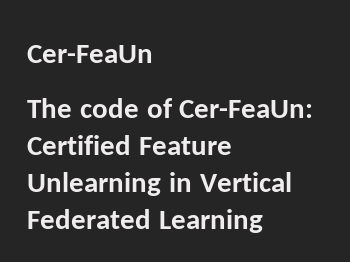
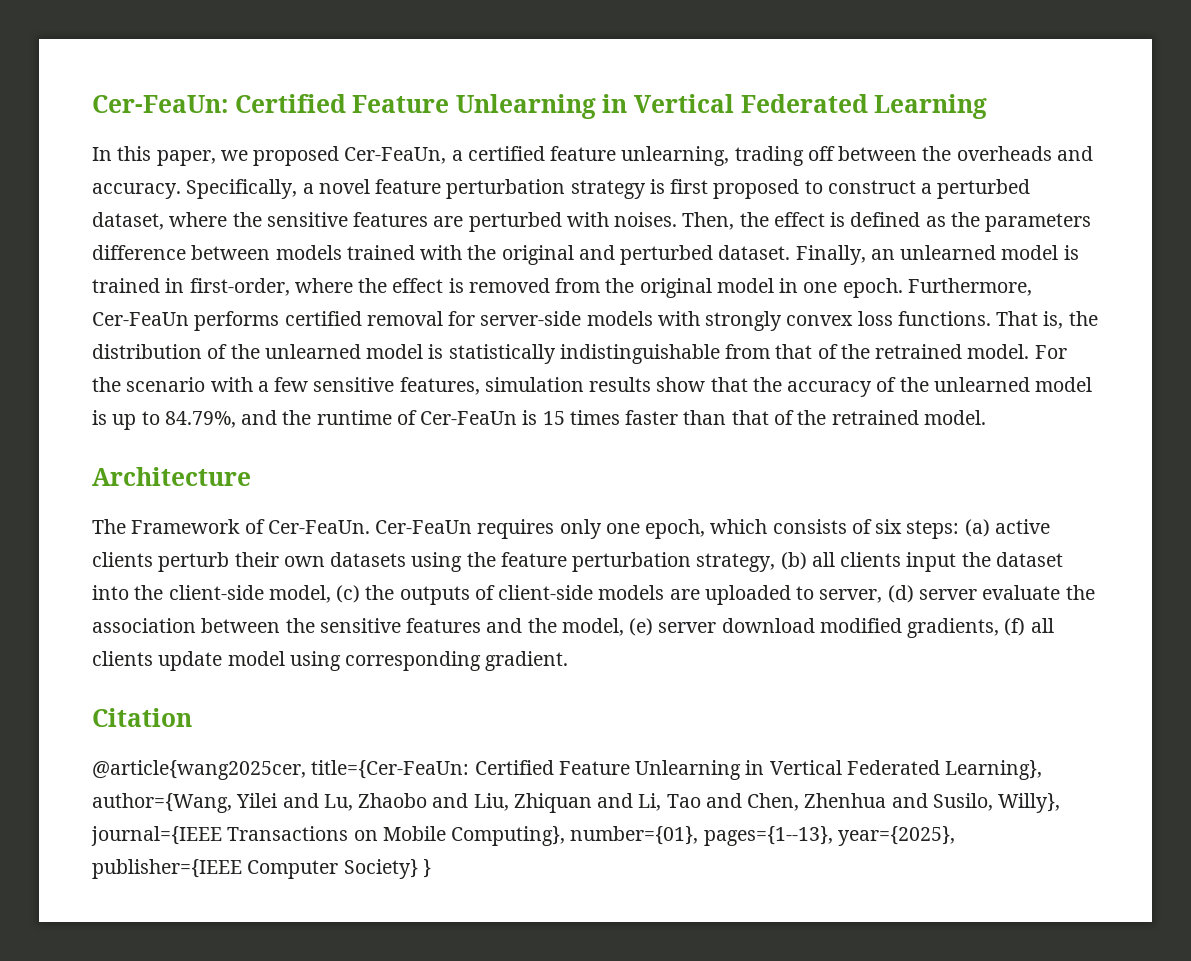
- Cer-FeaUn
- The code of Cer-FeaUn: Certified Feature Unlearning in Vertical Federated Learning
+ Cer-FeaUn: Certified Feature Unlearning in Vertical Federated Learning
+ In this paper, we proposed Cer-FeaUn, a certified feature unlearning, trading off between the overheads and accuracy. Specifically, a novel feature perturbation strategy is first proposed to construct a perturbed dataset, where the sensitive features are perturbed with noises. Then, the effect is defined as the parameters difference between models trained with the original and perturbed dataset. Finally, an unlearned model is trained in first-order, where the effect is removed from the original model in one epoch. Furthermore, Cer-FeaUn performs certified removal for server-side models with strongly convex loss functions. That is, the distribution of the unlearned model is statistically indistinguishable from that of the retrained model. For the scenario with a few sensitive features, simulation results show that the accuracy of the unlearned model is up to 84.79%, and the runtime of Cer-FeaUn is 15 times faster than that of the retrained model.
+ Architecture
+ The Framework of Cer-FeaUn. Cer-FeaUn requires only one epoch, which consists of six steps: (a) active clients perturb their own datasets using the feature perturbation strategy, (b) all clients input the dataset into the client-side model, (c) the outputs of client-side models are uploaded to server, (d) server evaluate the association between the sensitive features and the model, (e) server download modified gradients, (f) all clients update model using corresponding gradient.
+ Citation
+ @article{wang2025cer, title={Cer-FeaUn: Certified Feature Unlearning in Vertical Federated Learning}, author={Wang, Yilei and Lu, Zhaobo and Liu, Zhiquan and Li, Tao and Chen, Zhenhua and Susilo, Willy}, journal={IEEE Transactions on Mobile Computing}, number={01}, pages={1--13}, year={2025}, publisher={IEEE Computer Society} }

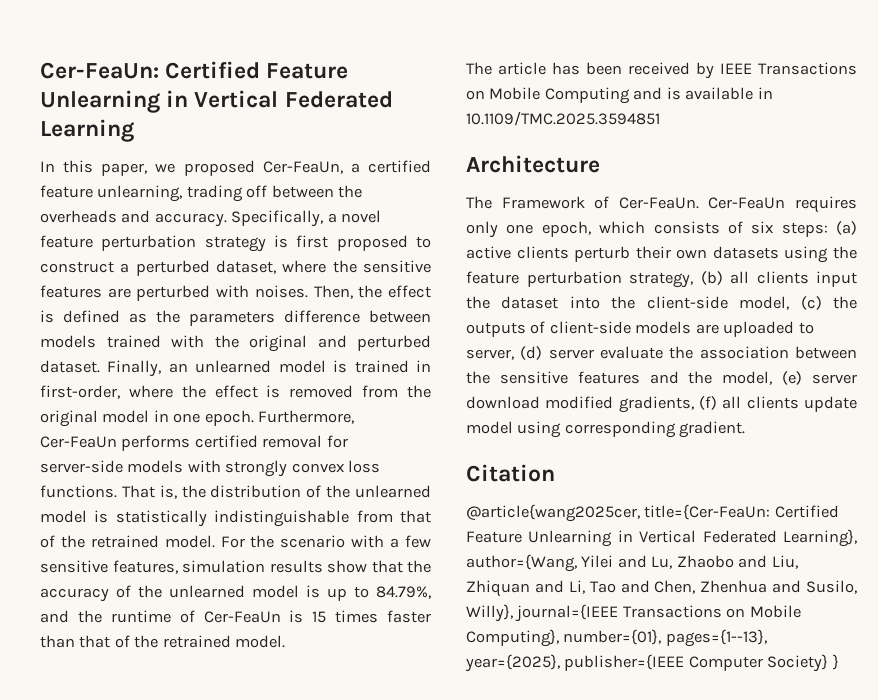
+ The article has been received by IEEE Transactions on Mobile Computing and is available in 10.1109/TMC.2025.3594851

